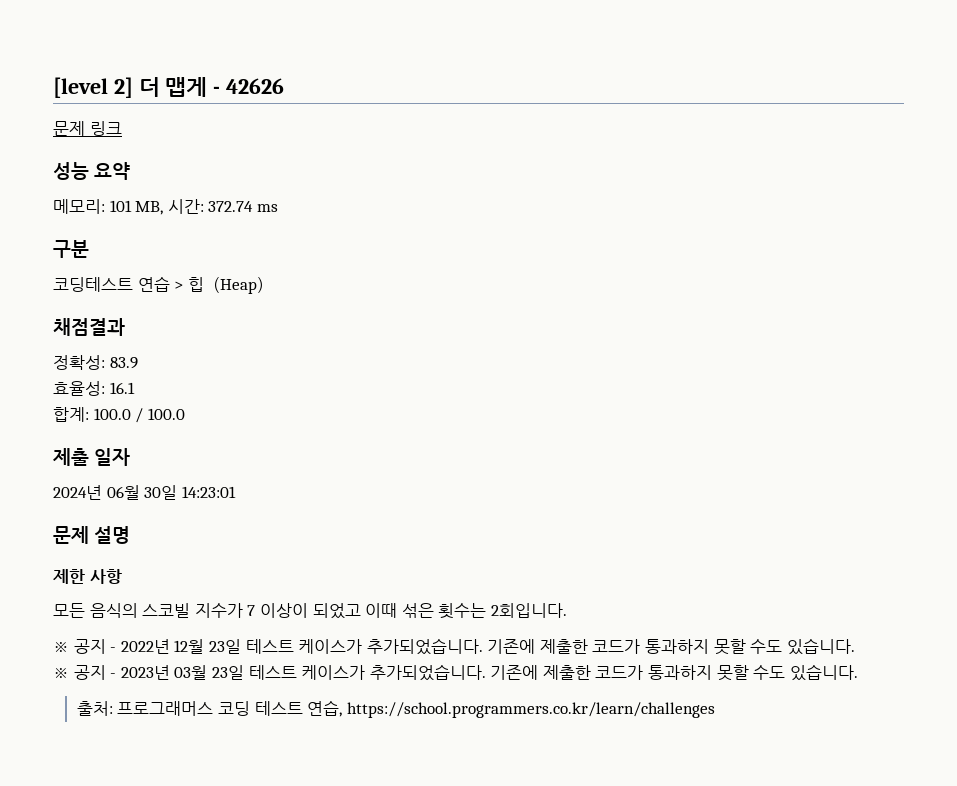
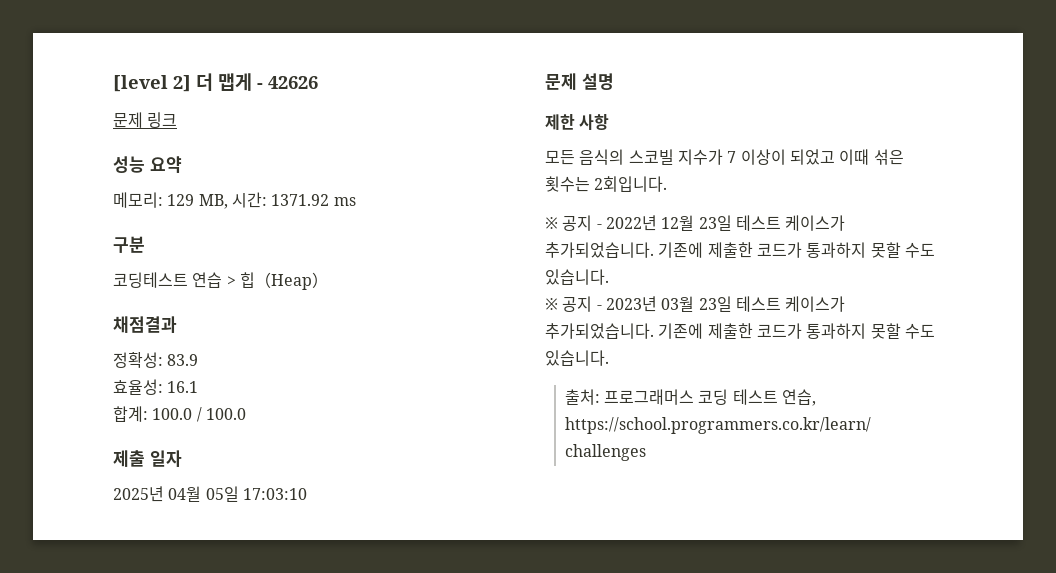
- 메모리: 101 MB, 시간: 372.74 ms
+ 메모리: 129 MB, 시간: 1371.92 ms
- 2024년 06월 30일 14:23:01
+ 2025년 04월 05일 17:03:10

